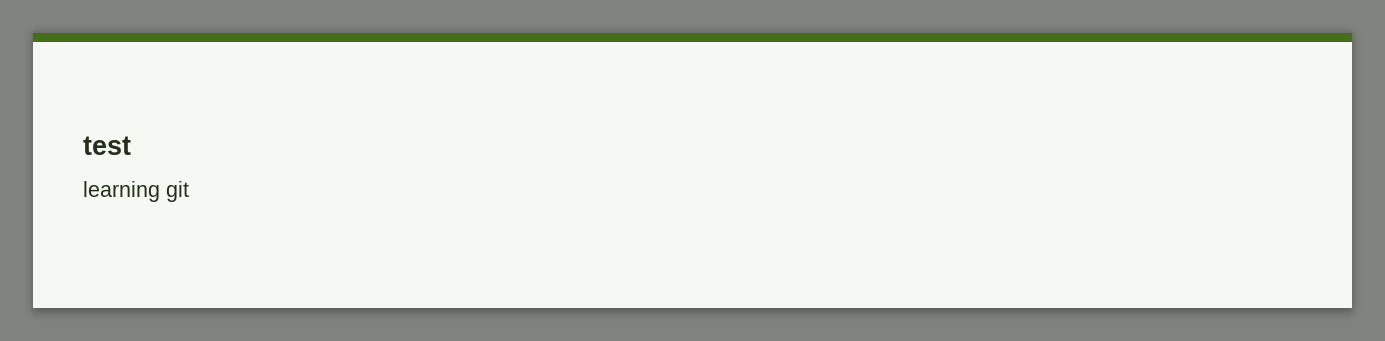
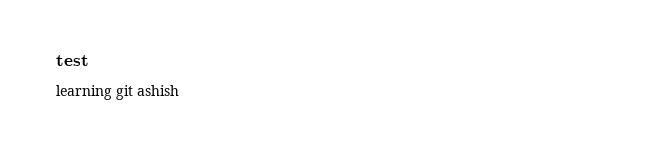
- learning git
+ learning git ashish

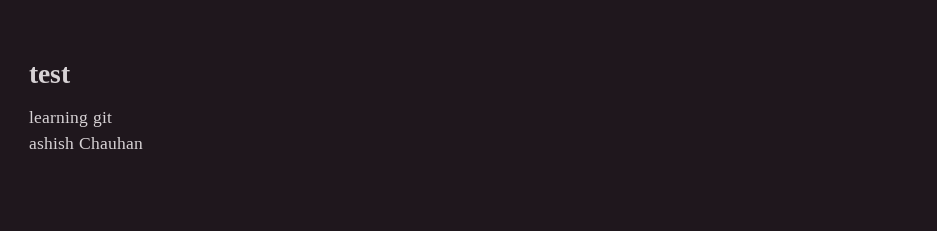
- learning git ashish
+ learning git
+ ashish Chauhan

